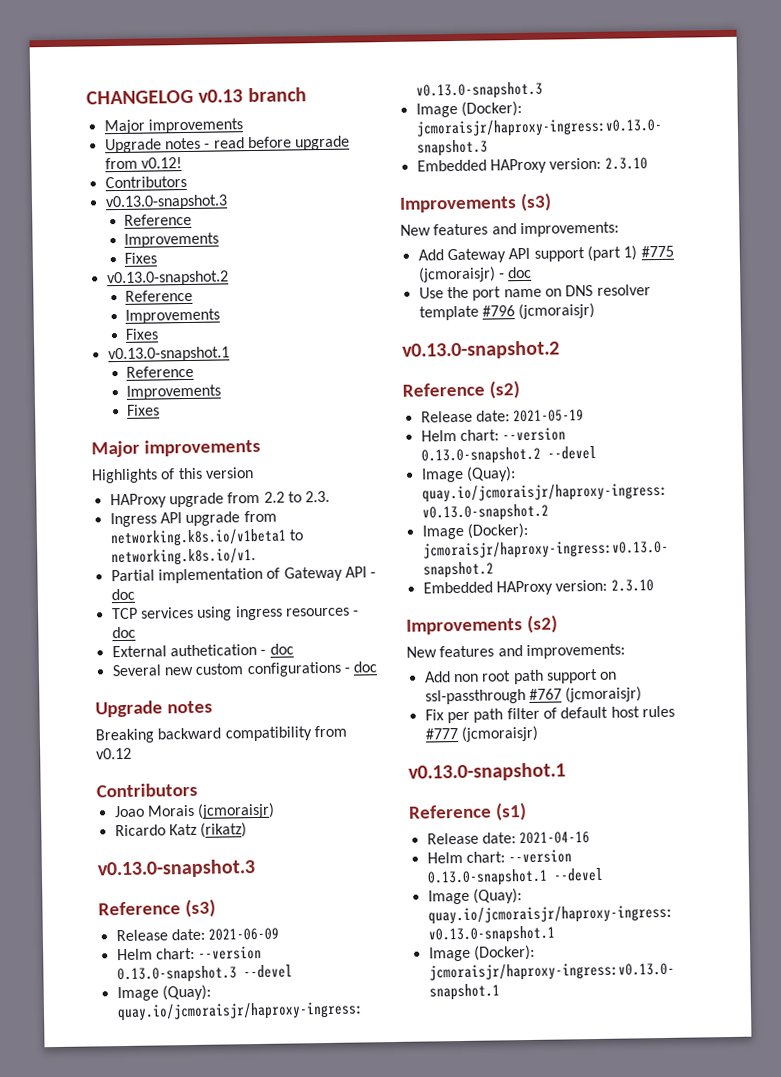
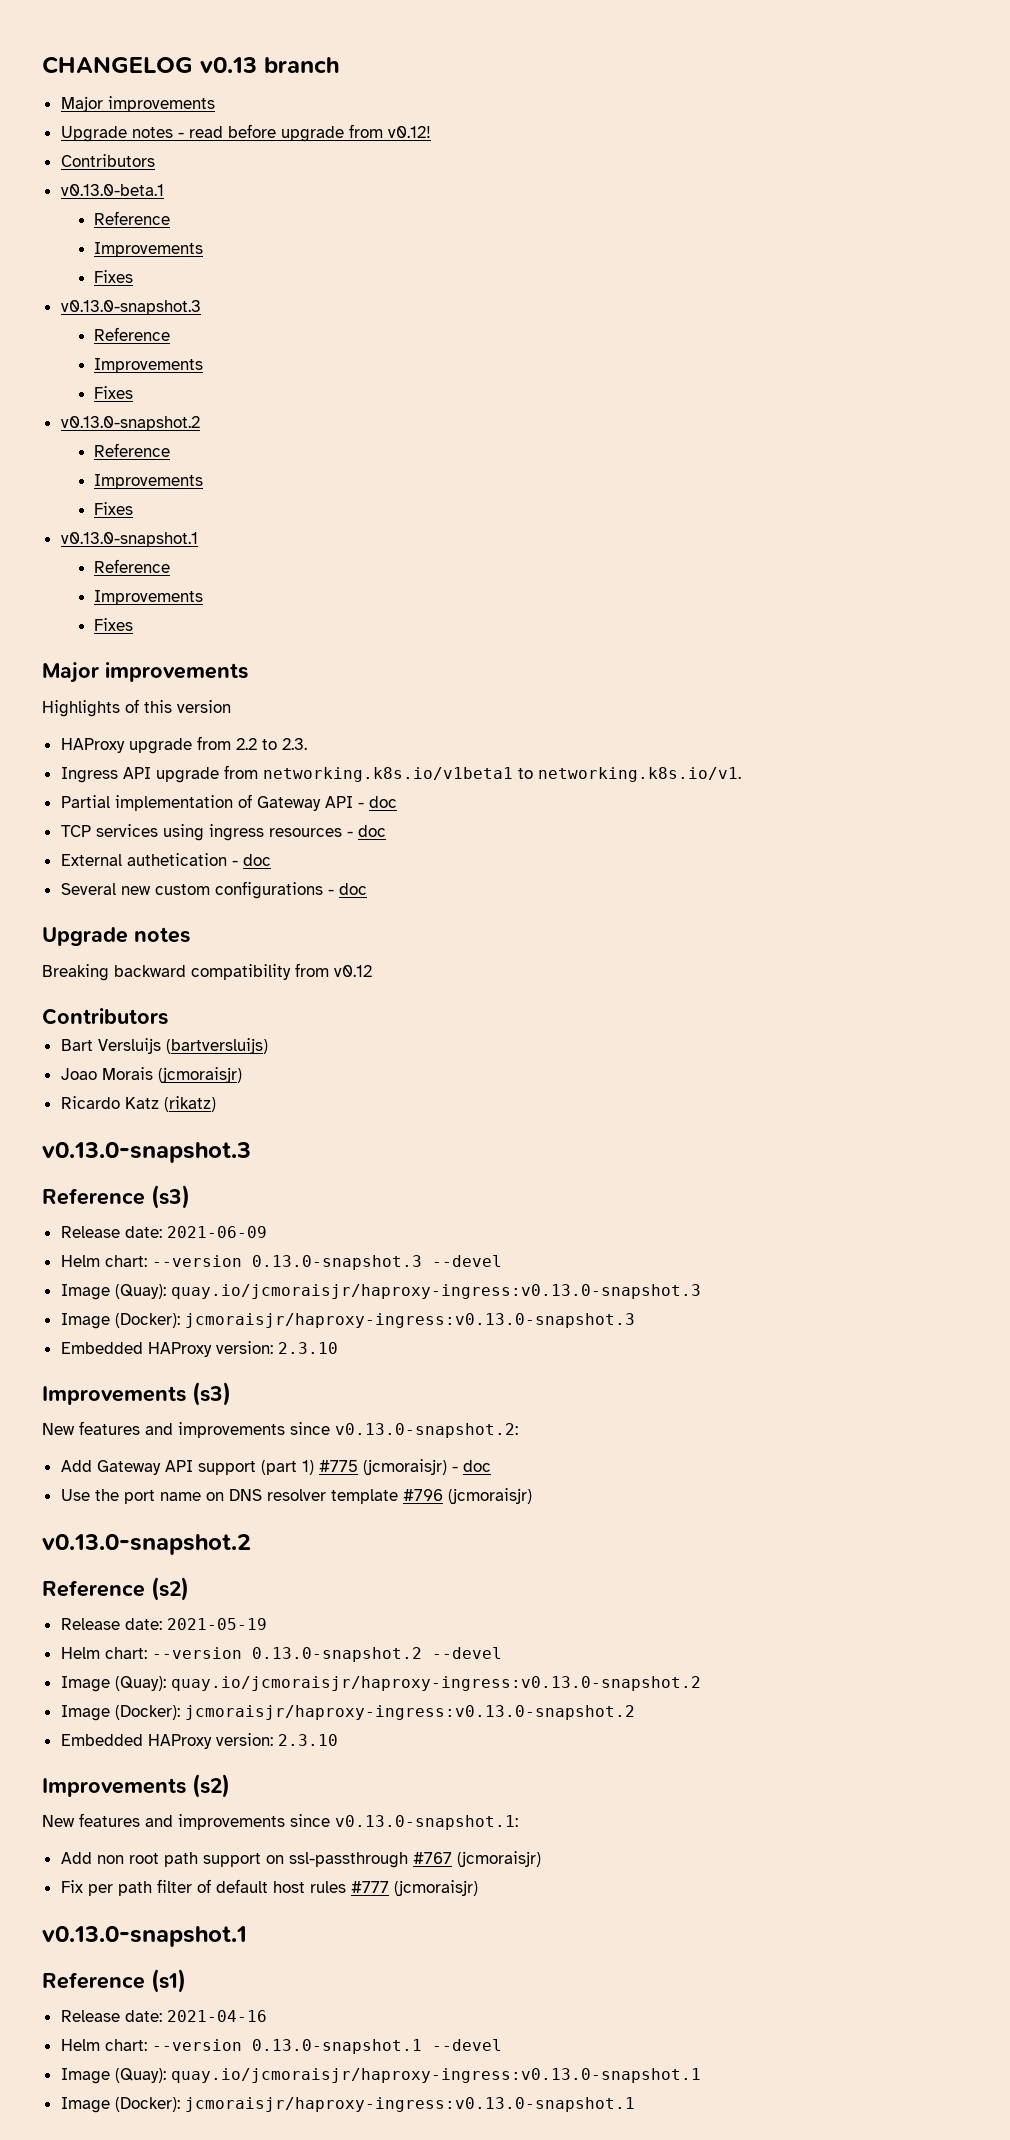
+ v0.13.0-beta.1
+ Reference
+ Improvements
+ Fixes
+ Bart Versluijs (bartversluijs)
  Improvements (s3)
- New features and improvements:
+ New features and improvements since v0.13.0-snapshot.2:
  Improvements (s2)
- New features and improvements:
+ New features and improvements since v0.13.0-snapshot.1:

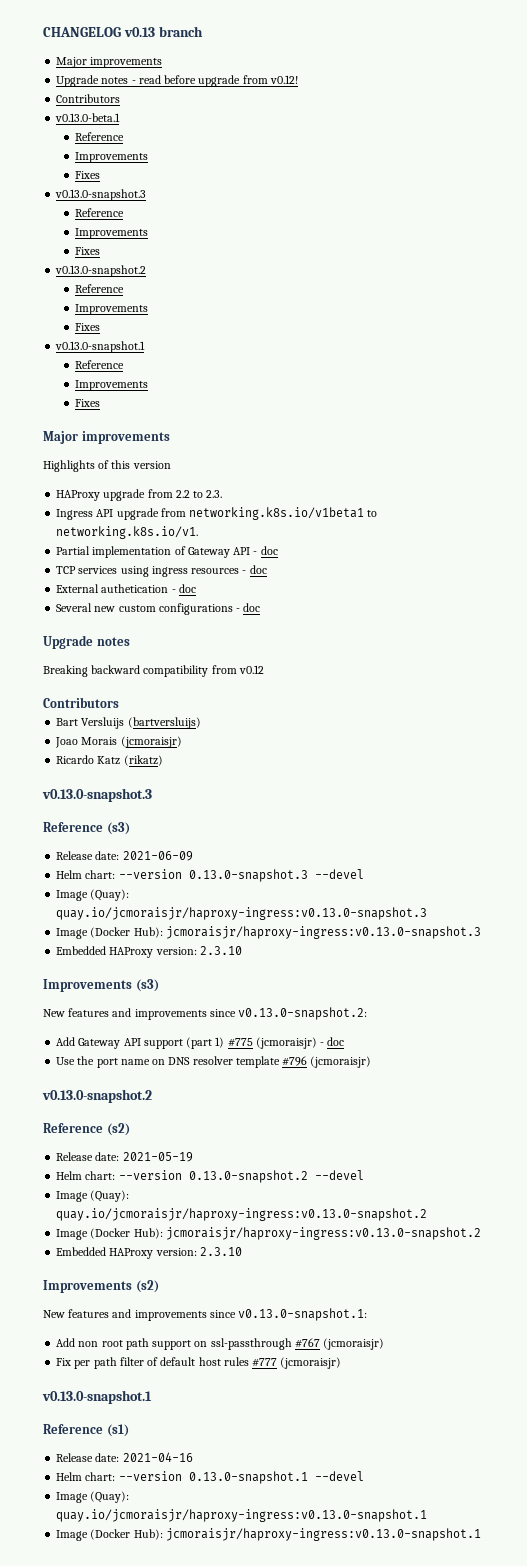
- Image (Docker): jcmoraisjr/haproxy-ingress:v0.13.0-snapshot.3
+ Image (Docker Hub): jcmoraisjr/haproxy-ingress:v0.13.0-snapshot.3
- Image (Docker): jcmoraisjr/haproxy-ingress:v0.13.0-snapshot.2
+ Image (Docker Hub): jcmoraisjr/haproxy-ingress:v0.13.0-snapshot.2
- Image (Docker): jcmoraisjr/haproxy-ingress:v0.13.0-snapshot.1
+ Image (Docker Hub): jcmoraisjr/haproxy-ingress:v0.13.0-snapshot.1

